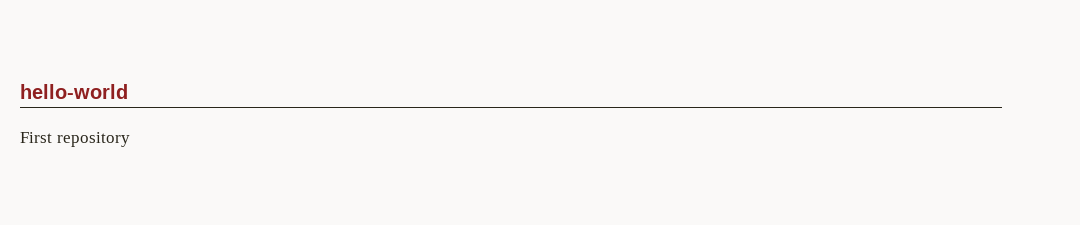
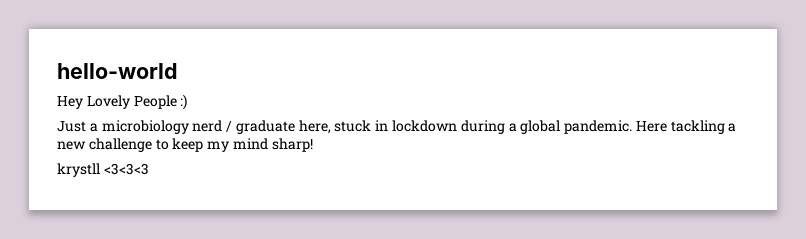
- First repository
+ Hey Lovely People :)
+ Just a microbiology nerd / graduate here, stuck in lockdown during a global pandemic. Here tackling a new challenge to keep my mind sharp!
+ krystll <3<3<3

